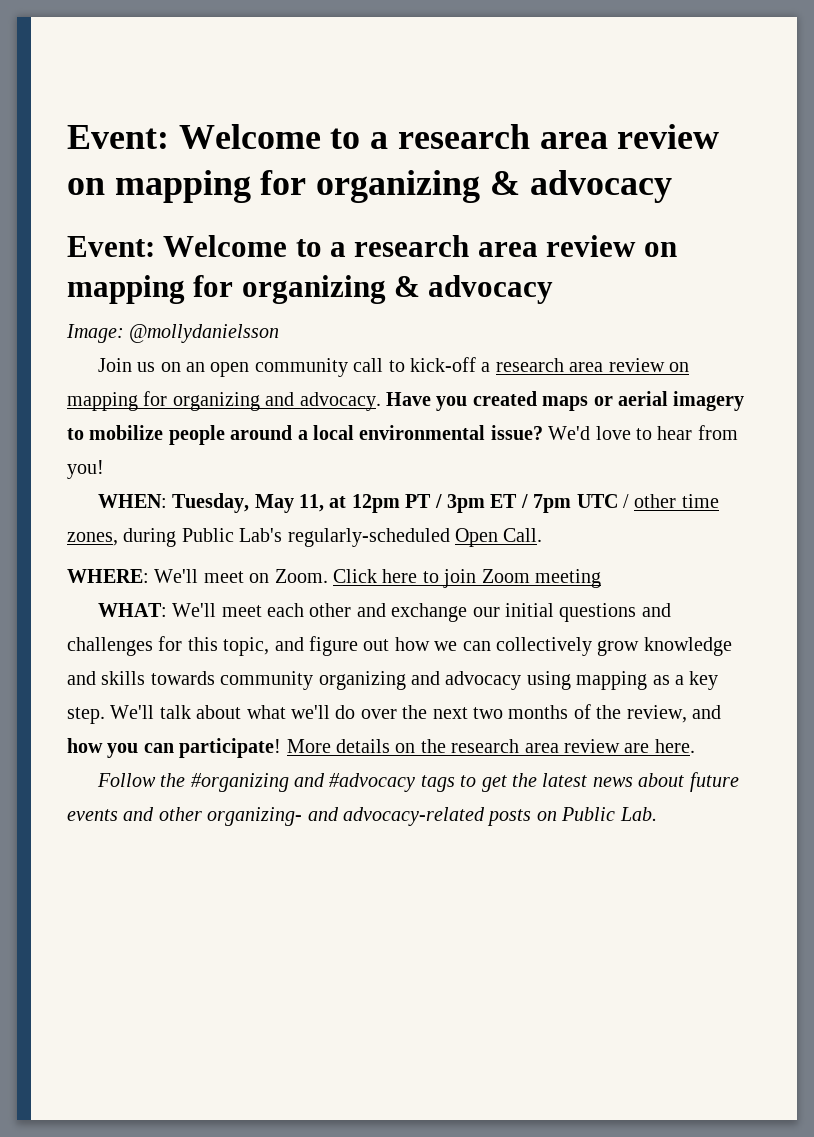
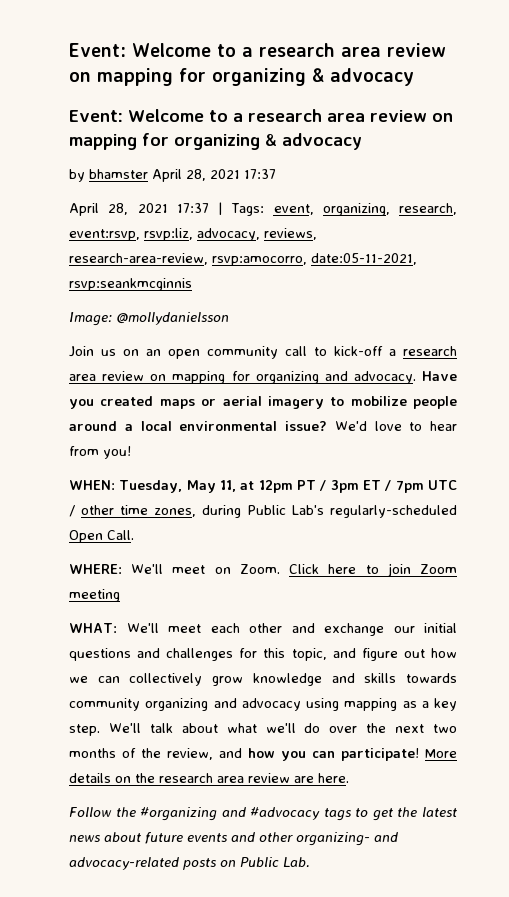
+ by bhamster April 28, 2021 17:37
+ April 28, 2021 17:37 | Tags: event, organizing, research, event:rsvp, rsvp:liz, advocacy, reviews, research-area-review, rsvp:amocorro, date:05-11-2021, rsvp:seankmcginnis

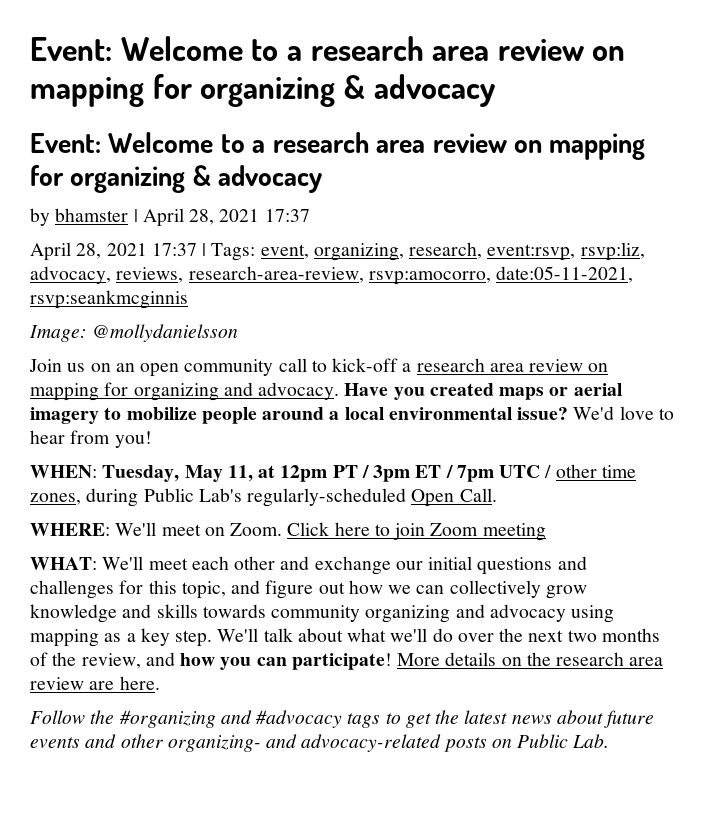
- by bhamster April 28, 2021 17:37
+ by bhamster | April 28, 2021 17:37

